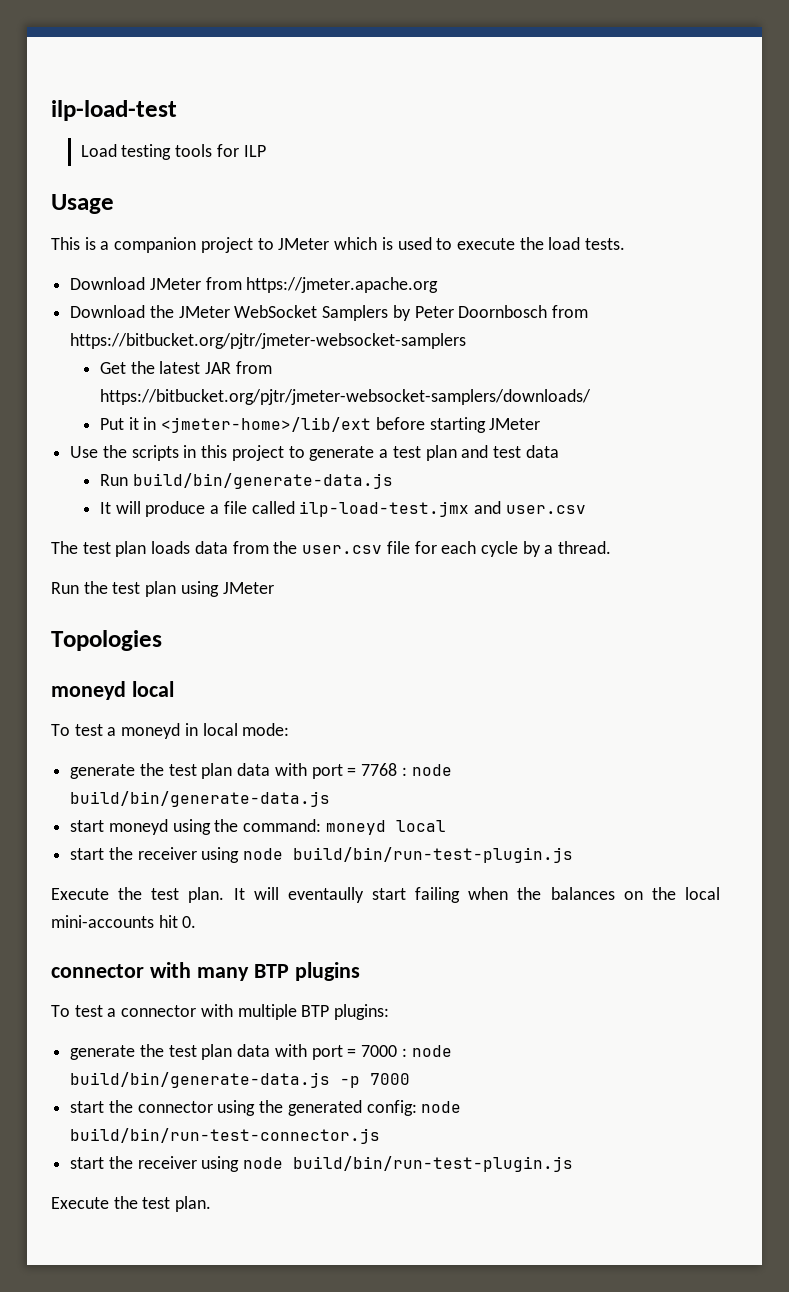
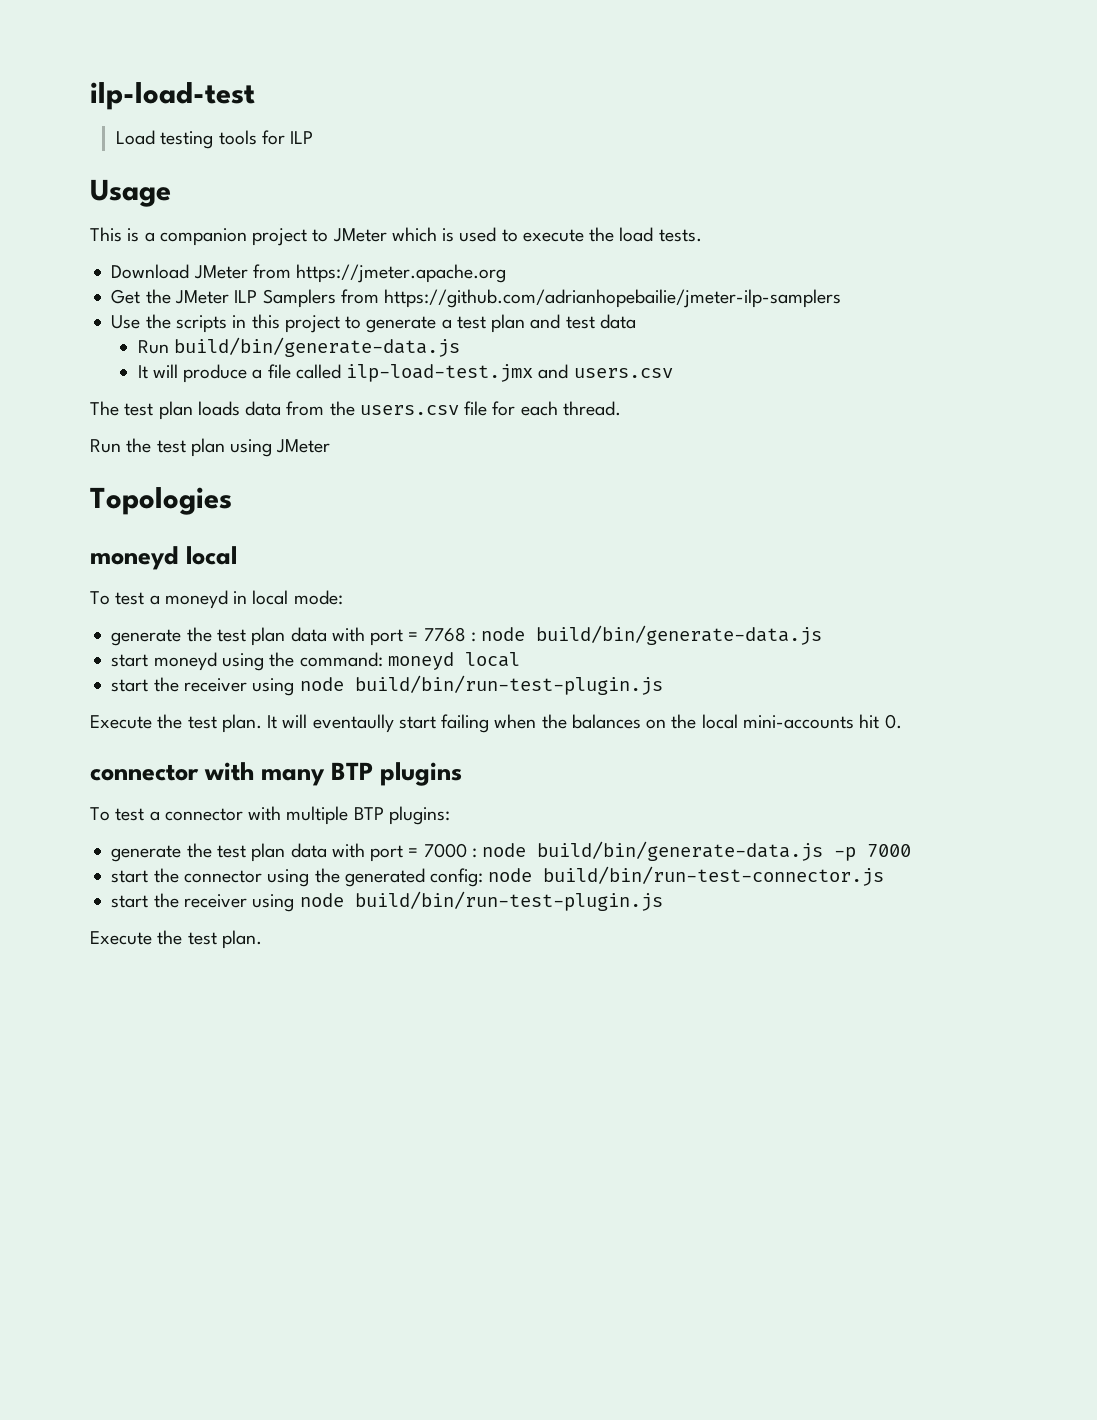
- Download the JMeter WebSocket Samplers by Peter Doornbosch from https://bitbucket.org/pjtr/jmeter-websocket-samplers
- Get the latest JAR from https://bitbucket.org/pjtr/jmeter-websocket-samplers/downloads/
- Put it in <jmeter-home>/lib/ext before starting JMeter
+ Get the JMeter ILP Samplers from https://github.com/adrianhopebailie/jmeter-ilp-samplers
- It will produce a file called ilp-load-test.jmx and user.csv
+ It will produce a file called ilp-load-test.jmx and users.csv
- The test plan loads data from the user.csv file for each cycle by a thread.
+ The test plan loads data from the users.csv file for each thread.

